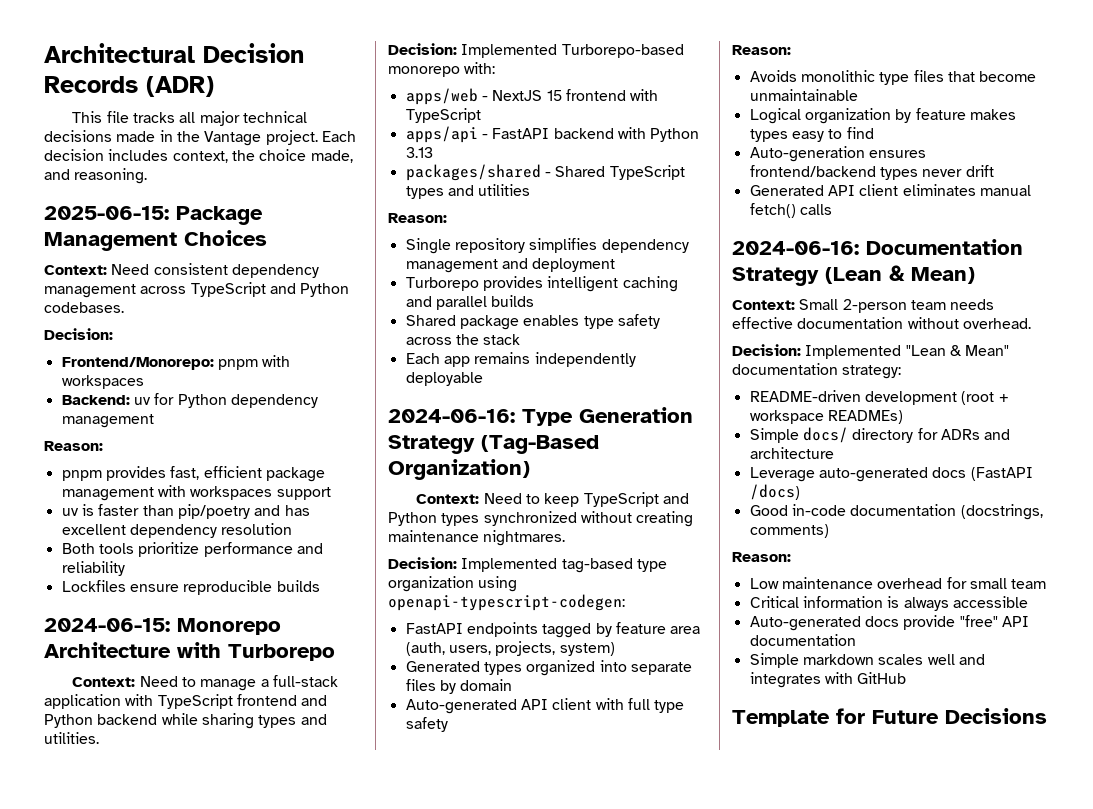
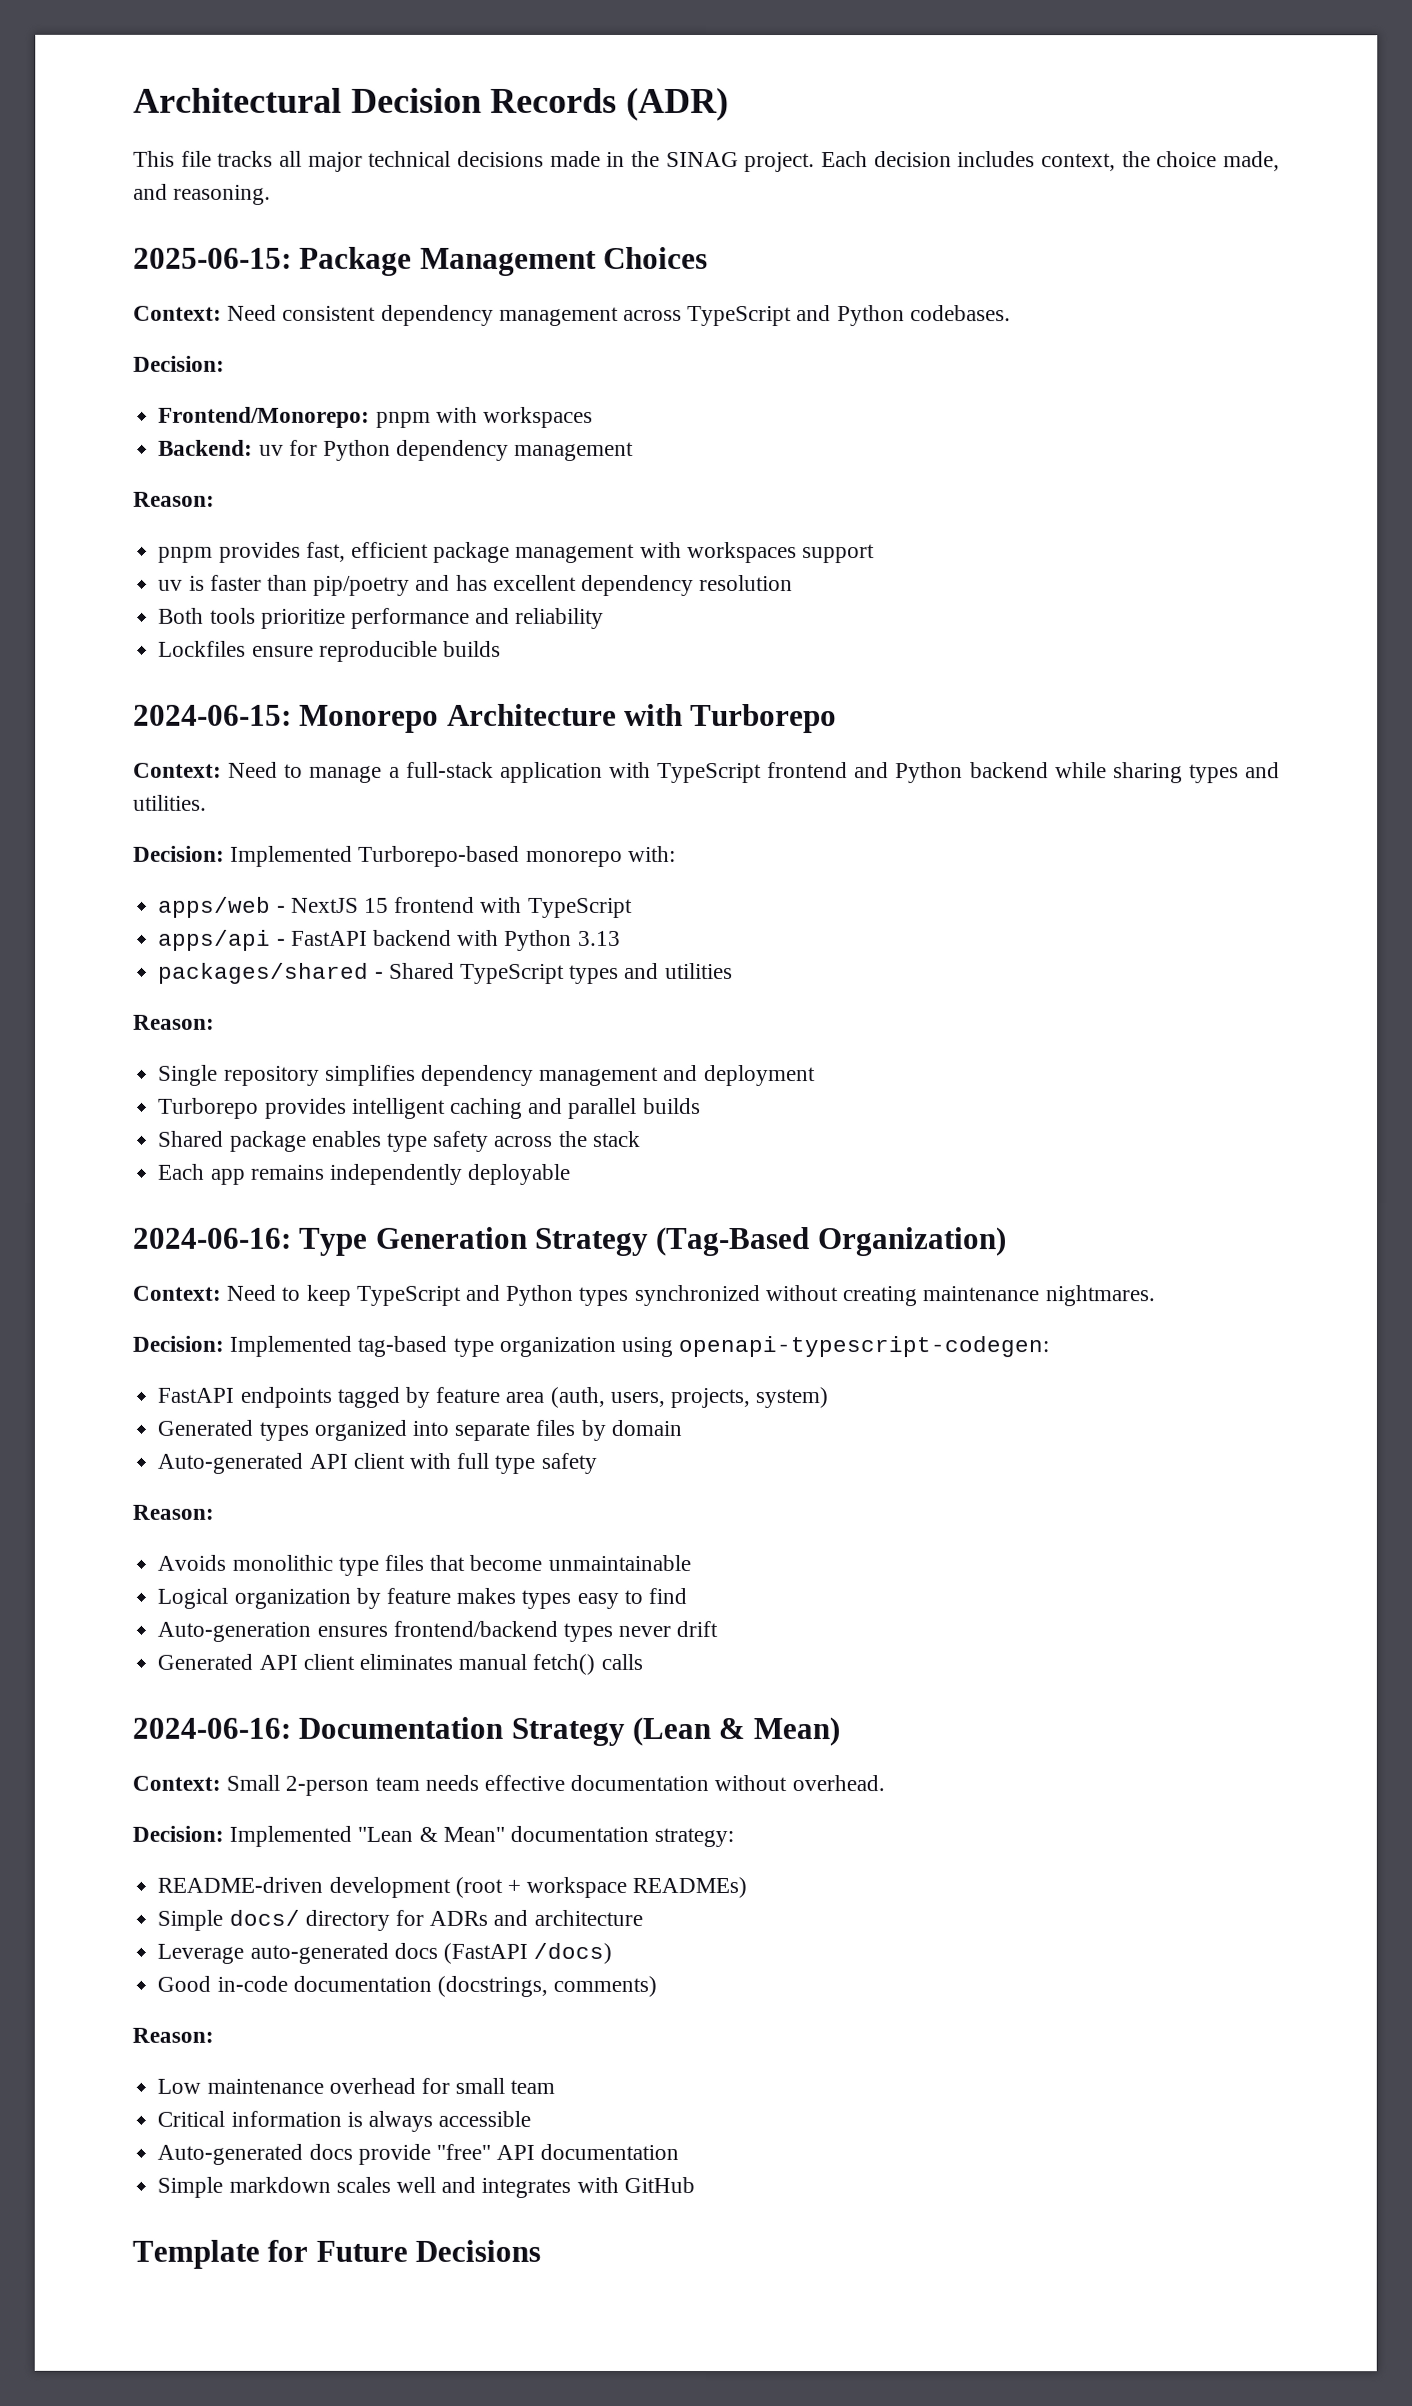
- This file tracks all major technical decisions made in the Vantage project.
+ This file tracks all major technical decisions made in the SINAG project.

